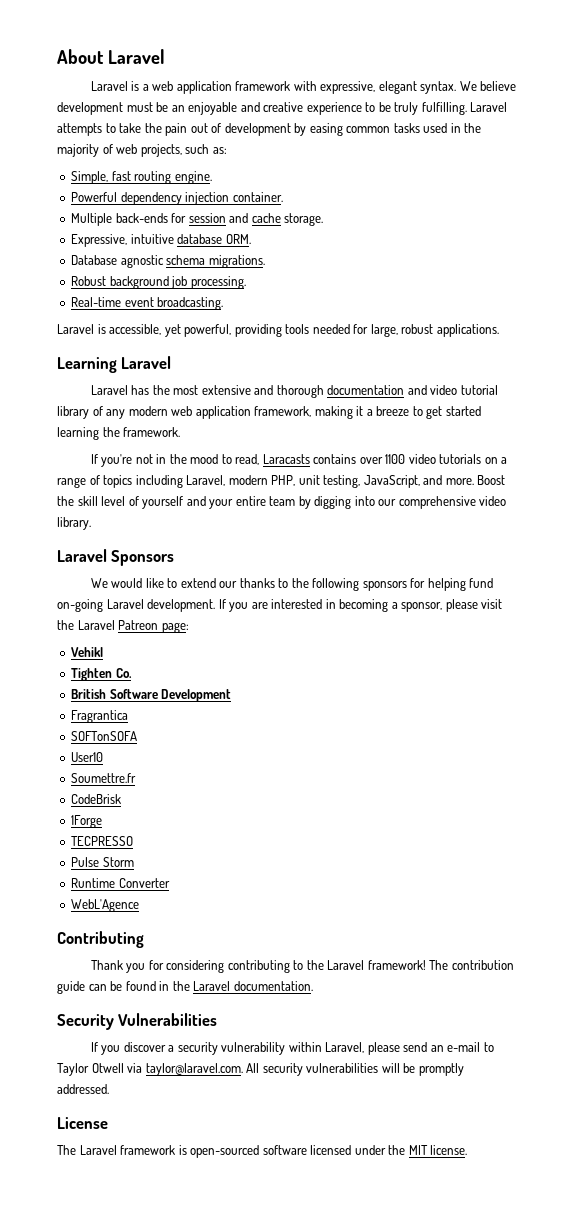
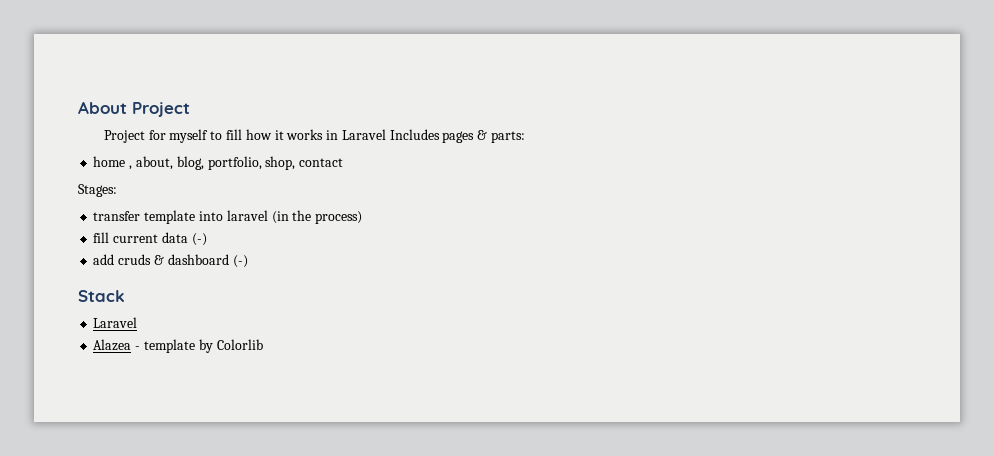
- About Laravel
- Laravel is a web application framework with expressive, elegant syntax. We believe development must be an enjoyable and creative experience to be truly fulfilling. Laravel attempts to take the pain out of development by easing common tasks used in the majority of web projects, such as:
- Simple, fast routing engine.
- Powerful dependency injection container.
- Multiple back-ends for session and cache storage.
- Expressive, intuitive database ORM.
- Database agnostic schema migrations.
- Robust background job processing.
- Real-time event broadcasting.
- Laravel is accessible, yet powerful, providing tools needed for large, robust applications.
- Learning Laravel
- Laravel has the most extensive and thorough documentation and video tutorial library of any modern web application framework, making it a breeze to get started learning the framework.
- If you're not in the mood to read, Laracasts contains over 1100 video tutorials on a range of topics including Laravel, modern PHP, unit testing, JavaScript, and more. Boost the skill level of yourself and your entire team by digging into our comprehensive video library.
- Laravel Sponsors
- We would like to extend our thanks to the following sponsors for helping fund on-going Laravel development. If you are interested in becoming a sponsor, please visit the Laravel Patreon page:
- Vehikl
- Tighten Co.
- British Software Development
- Fragrantica
- SOFTonSOFA
- User10
- Soumettre.fr
- CodeBrisk
- 1Forge
- TECPRESSO
- Pulse Storm
- Runtime Converter
- WebL'Agence
- Contributing
- Thank you for considering contributing to the Laravel framework! The contribution guide can be found in the Laravel documentation.
- Security Vulnerabilities
- If you discover a security vulnerability within Laravel, please send an e-mail to Taylor Otwell via taylor@laravel.com. All security vulnerabilities will be promptly addressed.
- License
- The Laravel framework is open-sourced software licensed under the MIT license.
+ About Project
+ Project for myself to fill how it works in Laravel Includes pages & parts:
+ home , about, blog, portfolio, shop, contact
+ Stages:
+ transfer template into laravel (in the process)
+ fill current data (-)
+ add cruds & dashboard (-)
+ Stack
+ Laravel
+ Alazea - template by Colorlib

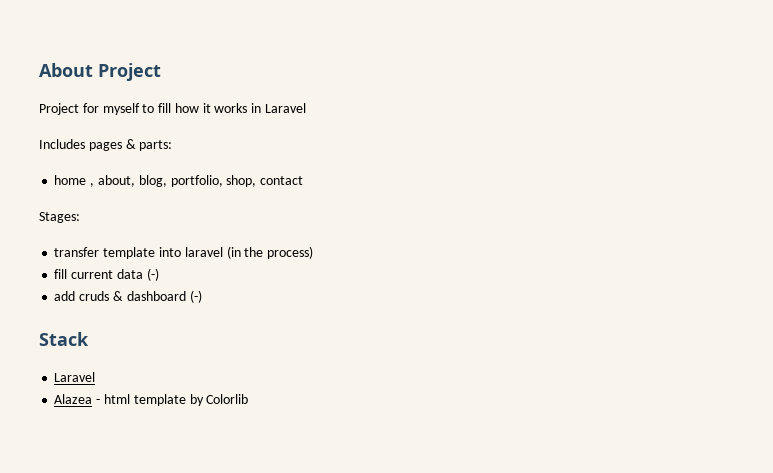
- Project for myself to fill how it works in Laravel Includes pages & parts:
+ Project for myself to fill how it works in Laravel
+ Includes pages & parts:
- Alazea - template by Colorlib
+ Alazea - html template by Colorlib

